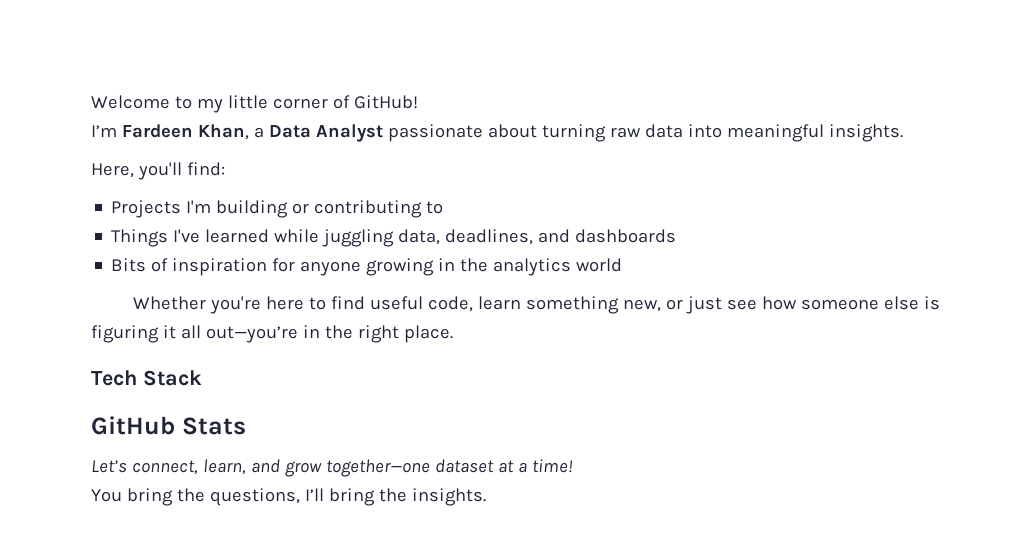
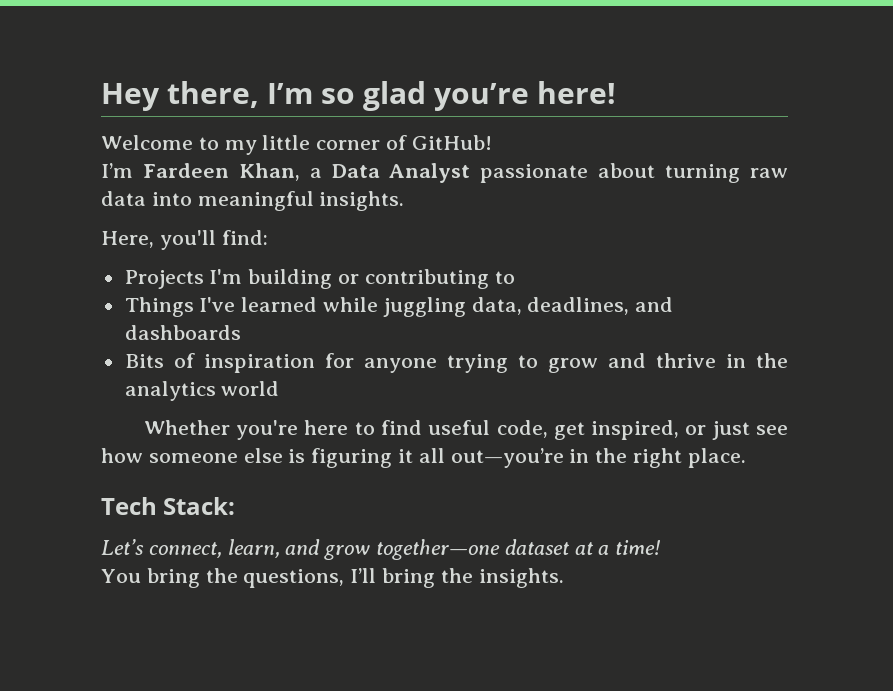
+ Hey there, I’m so glad you’re here!
- Bits of inspiration for anyone growing in the analytics world
+ Bits of inspiration for anyone trying to grow and thrive in the analytics world
- Whether you're here to find useful code, learn something new, or just see how someone else is figuring it all out—you’re in the right place.
+ Whether you're here to find useful code, get inspired, or just see how someone else is figuring it all out—you’re in the right place.
- Tech Stack
- GitHub Stats
+ Tech Stack:

